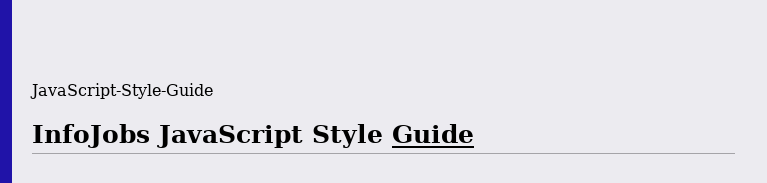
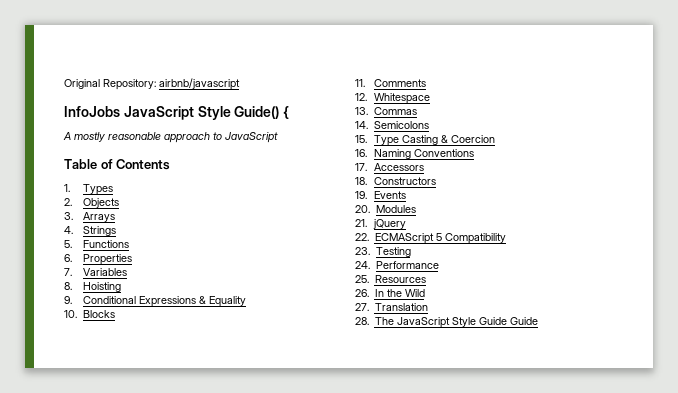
- JavaScript-Style-Guide
+ Original Repository: airbnb/javascript
- InfoJobs JavaScript Style Guide
+ InfoJobs JavaScript Style Guide() {
+ A mostly reasonable approach to JavaScript
+ Table of Contents
+ 1. Types
+ 2. Objects
+ 3. Arrays
+ 4. Strings
+ 5. Functions
+ 6. Properties
+ 7. Variables
+ 8. Hoisting
+ 9. Conditional Expressions & Equality
+ 10. Blocks
+ 11. Comments
+ 12. Whitespace
+ 13. Commas
+ 14. Semicolons
+ 15. Type Casting & Coercion
+ 16. Naming Conventions
+ 17. Accessors
+ 18. Constructors
+ 19. Events
+ 20. Modules
+ 21. jQuery
+ 22. ECMAScript 5 Compatibility
+ 23. Testing
+ 24. Performance
+ 25. Resources
+ 26. In the Wild
+ 27. Translation
+ 28. The JavaScript Style Guide Guide

